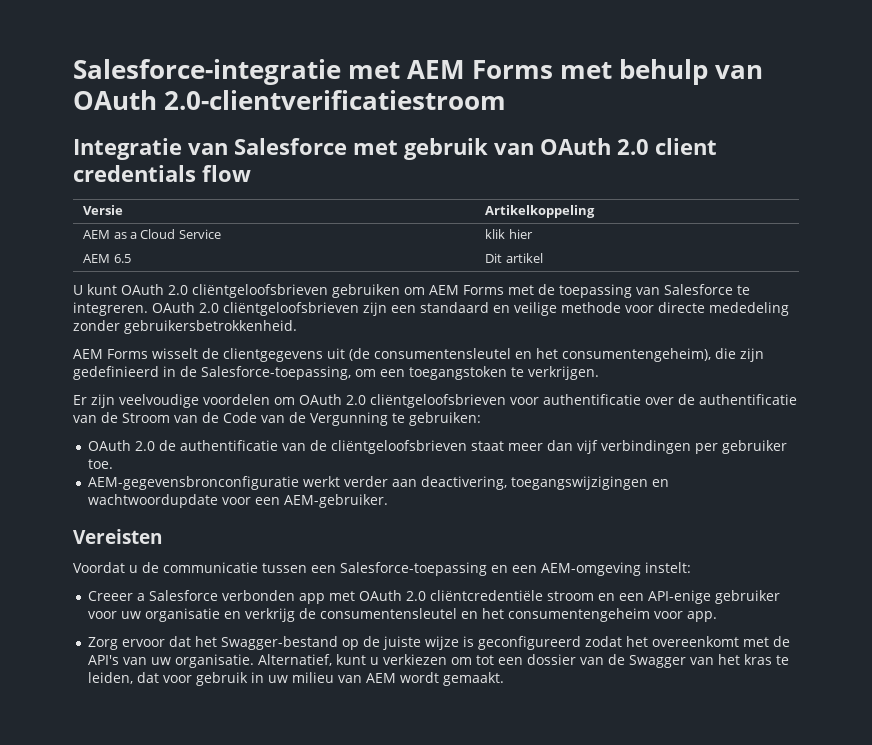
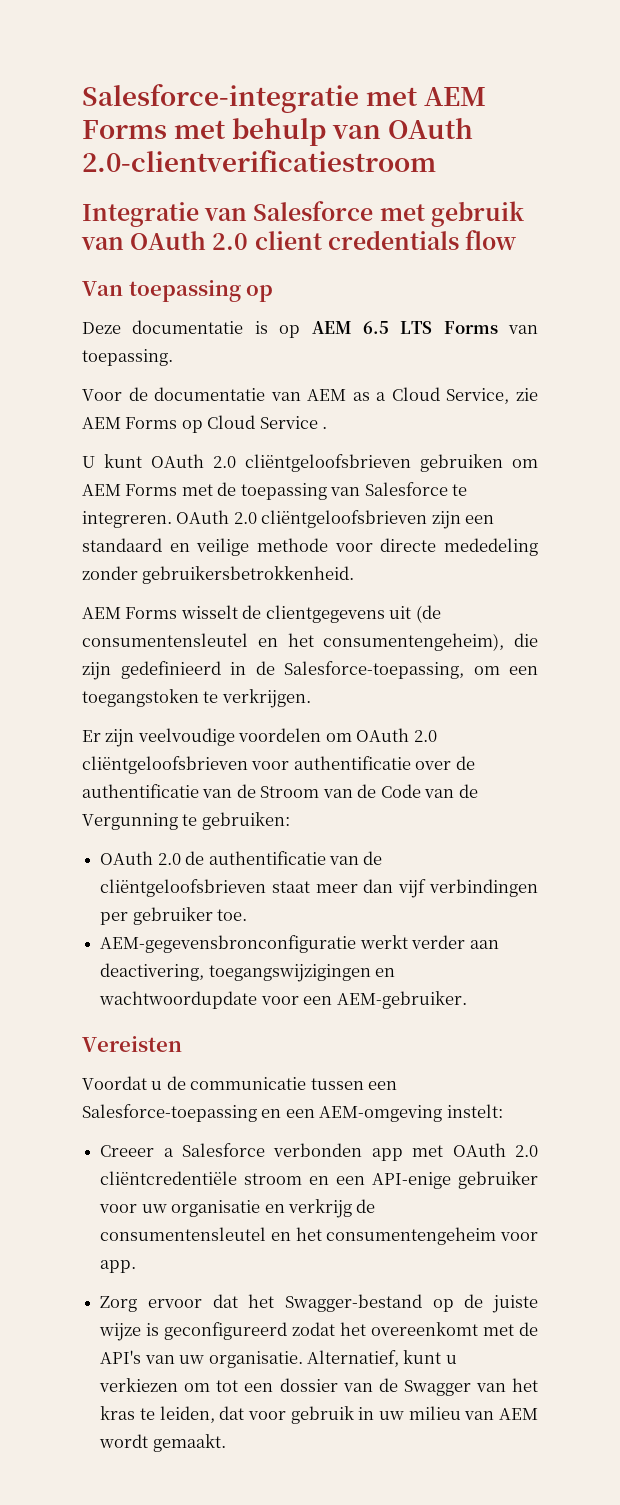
- Versie | Artikelkoppeling
- AEM as a Cloud Service | klik hier
- AEM 6.5 | Dit artikel
+ Van toepassing op
+ Deze documentatie is op AEM 6.5 LTS Forms van toepassing.
+ Voor de documentatie van AEM as a Cloud Service, zie AEM Forms op Cloud Service .

